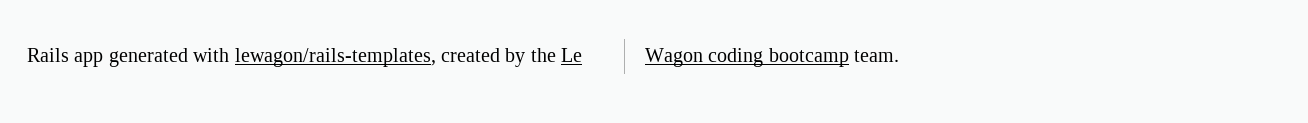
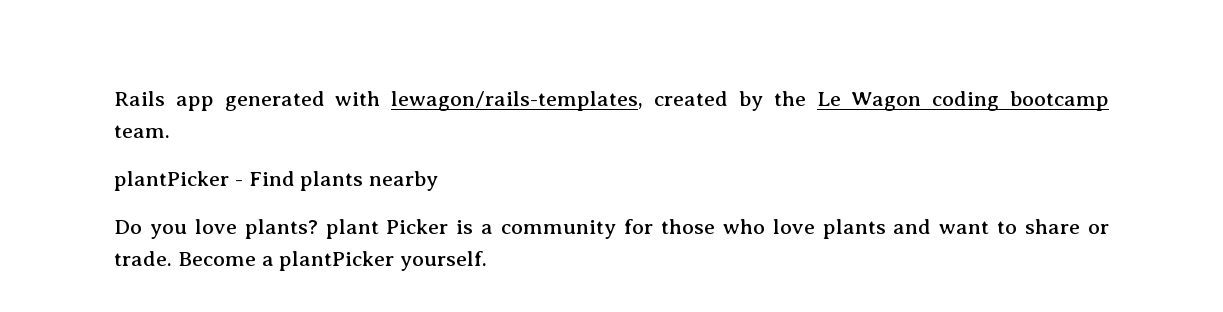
+ plantPicker - Find plants nearby
+ Do you love plants? plant Picker is a community for those who love plants and want to share or trade. Become a plantPicker yourself.

